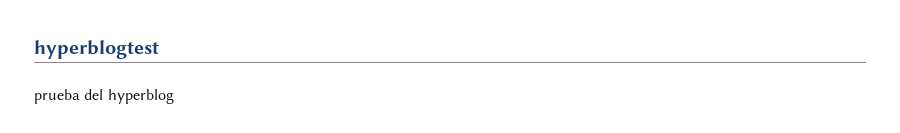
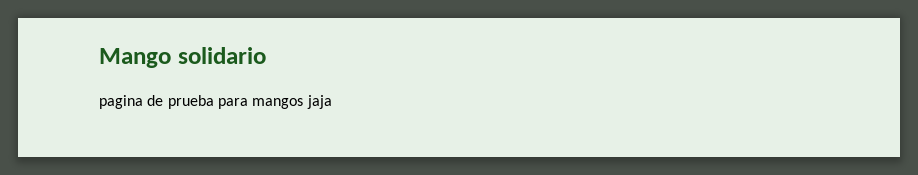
- hyperblogtest
- prueba del hyperblog
+ Mango solidario
+ pagina de prueba para mangos jaja

